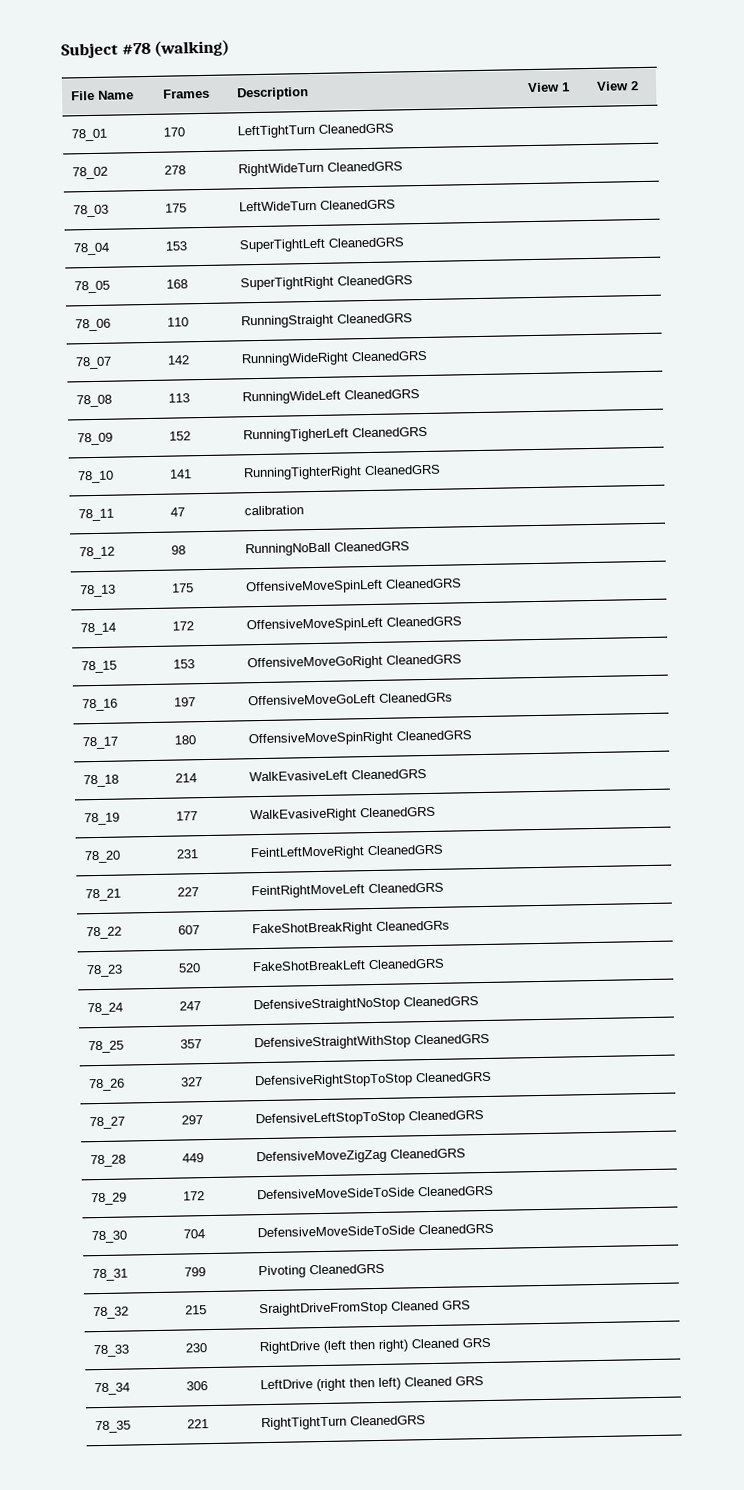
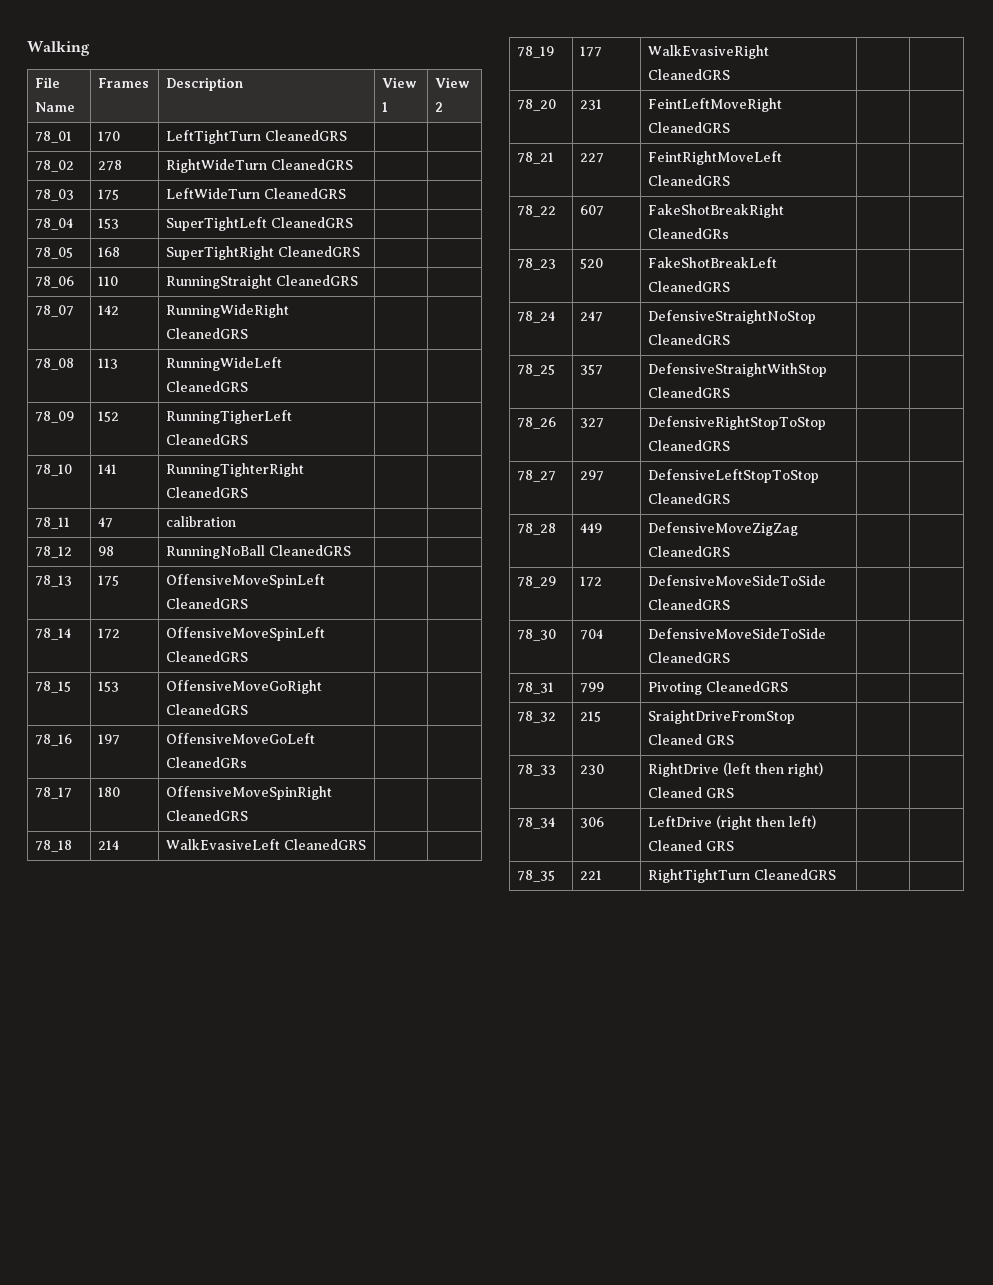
- Subject #78 (walking)
+ Walking

